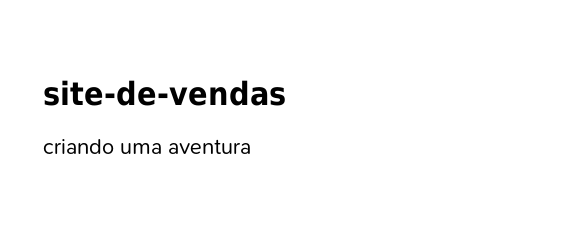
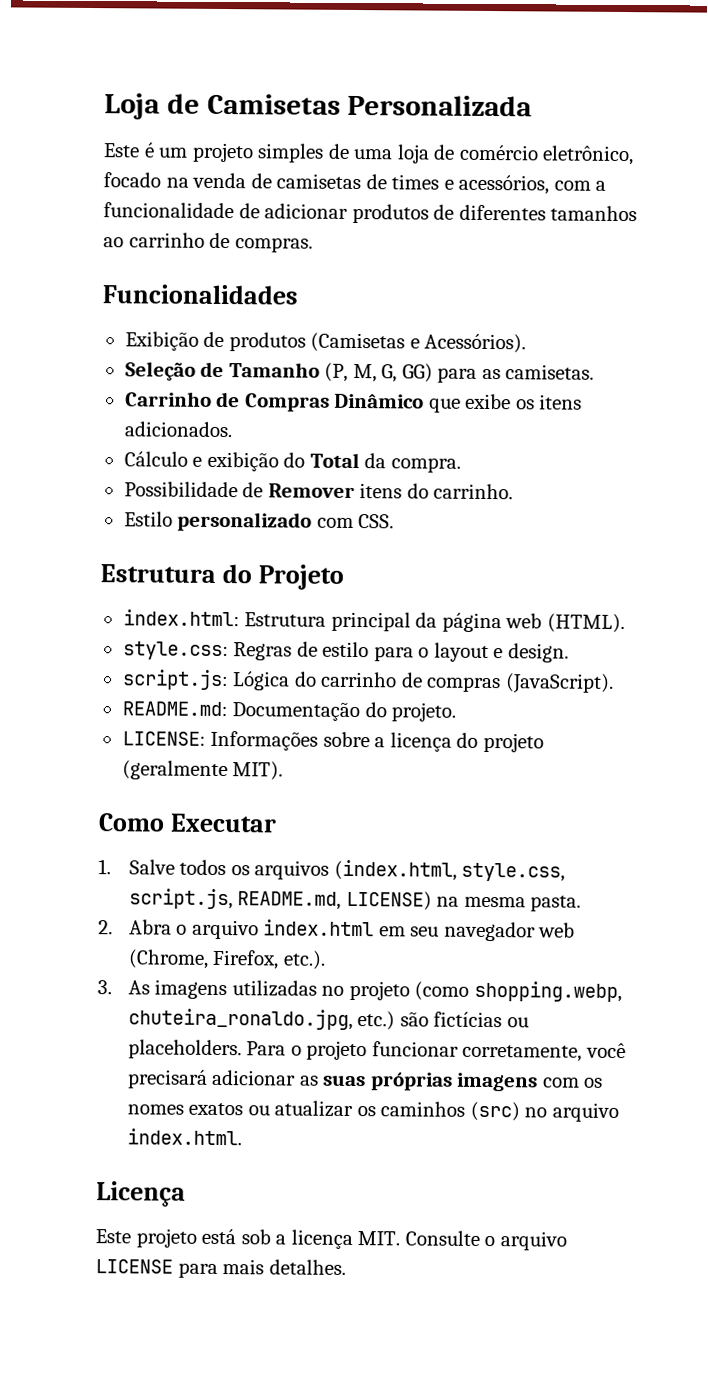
- site-de-vendas
- criando uma aventura
+ Loja de Camisetas Personalizada
+ Este é um projeto simples de uma loja de comércio eletrônico, focado na venda de camisetas de times e acessórios, com a funcionalidade de adicionar produtos de diferentes tamanhos ao carrinho de compras.
+ Funcionalidades
+ Exibição de produtos (Camisetas e Acessórios).
+ Seleção de Tamanho (P, M, G, GG) para as camisetas.
+ Carrinho de Compras Dinâmico que exibe os itens adicionados.
+ Cálculo e exibição do Total da compra.
+ Possibilidade de Remover itens do carrinho.
+ Estilo personalizado com CSS.
+ Estrutura do Projeto
+ index.html: Estrutura principal da página web (HTML).
+ style.css: Regras de estilo para o layout e design.
+ script.js: Lógica do carrinho de compras (JavaScript).
+ README.md: Documentação do projeto.
+ LICENSE: Informações sobre a licença do projeto (geralmente MIT).
+ Como Executar
+ 1. Salve todos os arquivos (index.html, style.css, script.js, README.md, LICENSE) na mesma pasta.
+ 2. Abra o arquivo index.html em seu navegador web (Chrome, Firefox, etc.).
+ 3. As imagens utilizadas no projeto (como shopping.webp, chuteira_ronaldo.jpg, etc.) são fictícias ou placeholders. Para o projeto funcionar corretamente, você precisará adicionar as suas próprias imagens com os nomes exatos ou atualizar os caminhos (src) no arquivo index.html.
+ Licença
+ Este projeto está sob a licença MIT. Consulte o arquivo LICENSE para mais detalhes.

